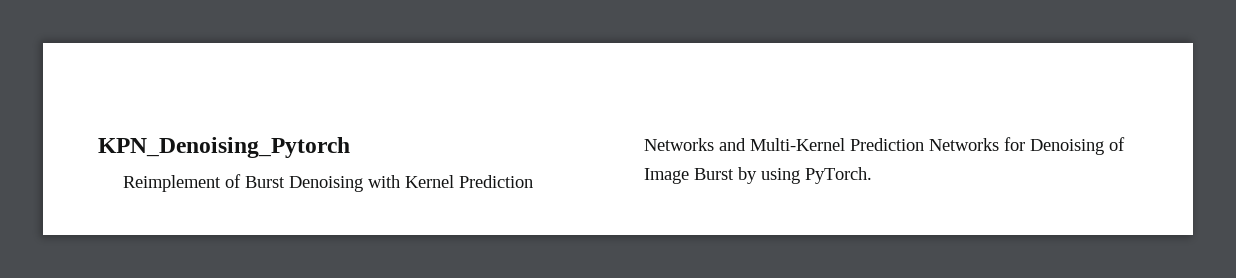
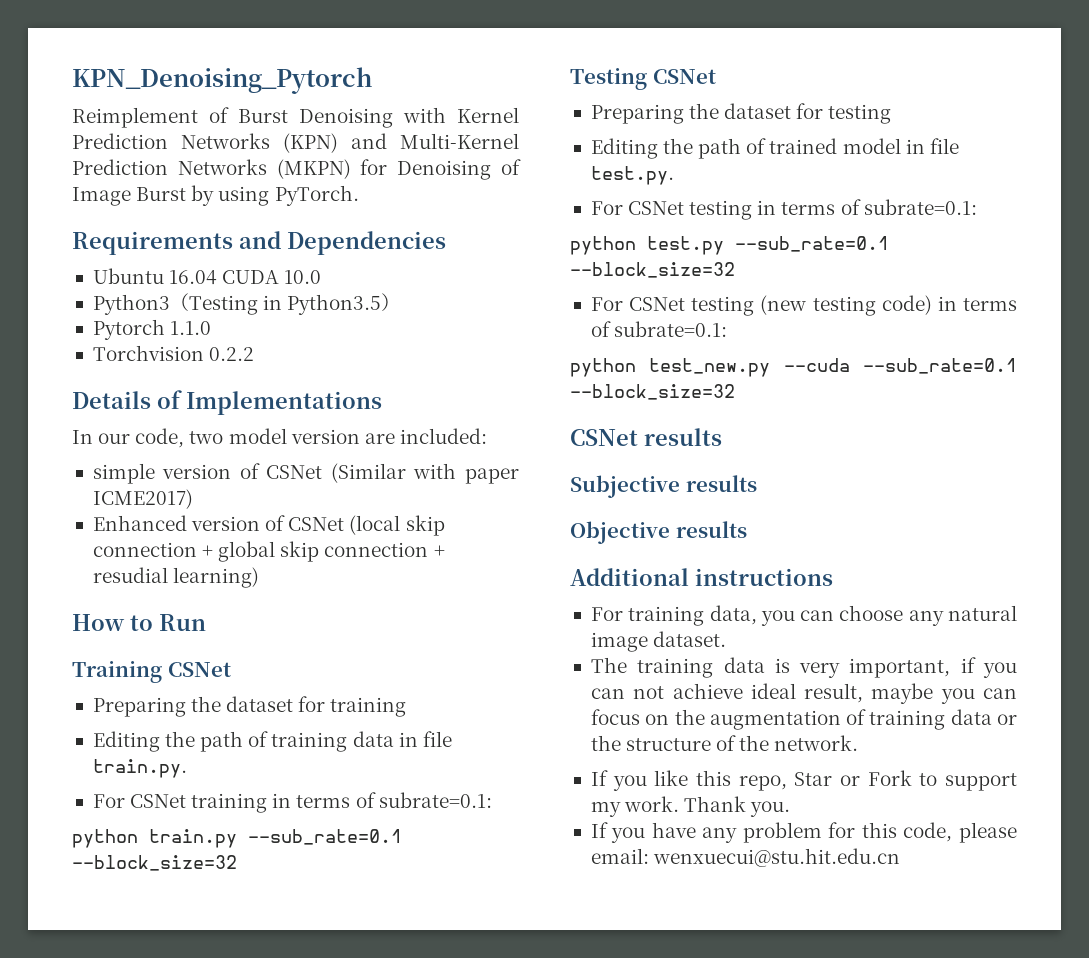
- Reimplement of Burst Denoising with Kernel Prediction Networks and Multi-Kernel Prediction Networks for Denoising of Image Burst by using PyTorch.
+ Reimplement of Burst Denoising with Kernel Prediction Networks (KPN) and Multi-Kernel Prediction Networks (MKPN) for Denoising of Image Burst by using PyTorch.
+ Requirements and Dependencies
+ Ubuntu 16.04 CUDA 10.0
+ Python3（Testing in Python3.5）
+ Pytorch 1.1.0
+ Torchvision 0.2.2
+ Details of Implementations
+ In our code, two model version are included:
+ simple version of CSNet (Similar with paper ICME2017)
+ Enhanced version of CSNet (local skip connection + global skip connection + resudial learning)
+ How to Run
+ Training CSNet
+ Preparing the dataset for training
+ Editing the path of training data in file train.py.
+ For CSNet training in terms of subrate=0.1:
+ python train.py --sub_rate=0.1 --block_size=32
+ Testing CSNet
+ Preparing the dataset for testing
+ Editing the path of trained model in file test.py.
+ For CSNet testing in terms of subrate=0.1:
+ python test.py --sub_rate=0.1 --block_size=32
+ For CSNet testing (new testing code) in terms of subrate=0.1:
+ python test_new.py --cuda --sub_rate=0.1 --block_size=32
+ CSNet results
+ Subjective results
+ Objective results
+ Additional instructions
+ For training data, you can choose any natural image dataset.
+ The training data is very important, if you can not achieve ideal result, maybe you can focus on the augmentation of training data or the structure of the network.
+ If you like this repo, Star or Fork to support my work. Thank you.
+ If you have any problem for this code, please email: wenxuecui@stu.hit.edu.cn

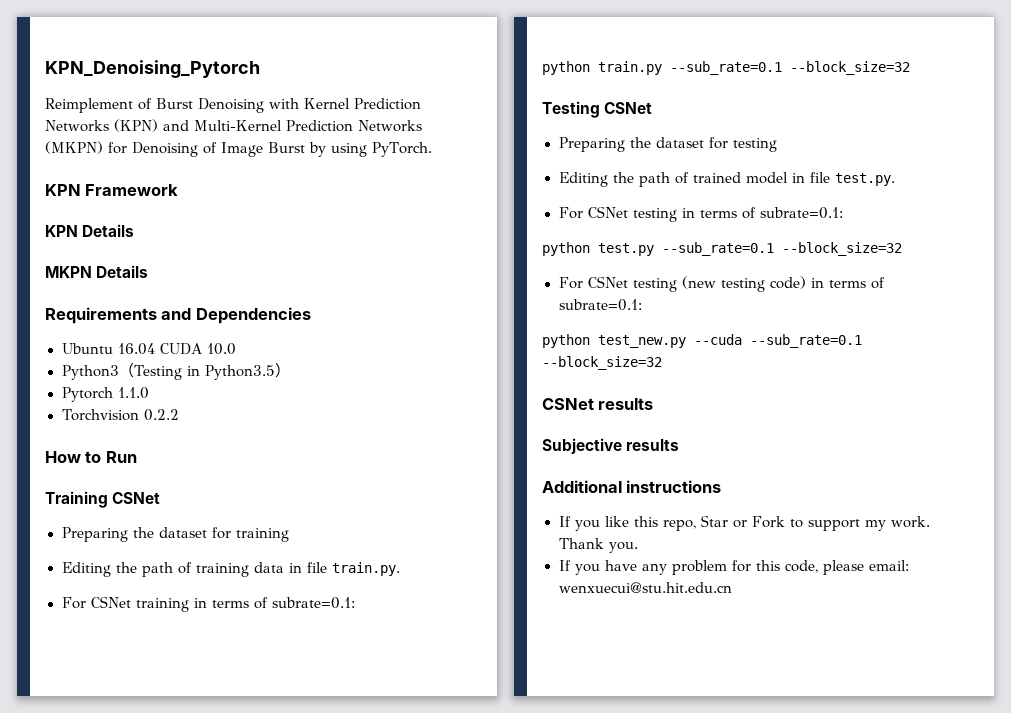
+ KPN Framework
+ KPN Details
+ MKPN Details
- Details of Implementations
- In our code, two model version are included:
- simple version of CSNet (Similar with paper ICME2017)
- Enhanced version of CSNet (local skip connection + global skip connection + resudial learning)
- Objective results
- For training data, you can choose any natural image dataset.
- The training data is very important, if you can not achieve ideal result, maybe you can focus on the augmentation of training data or the structure of the network.

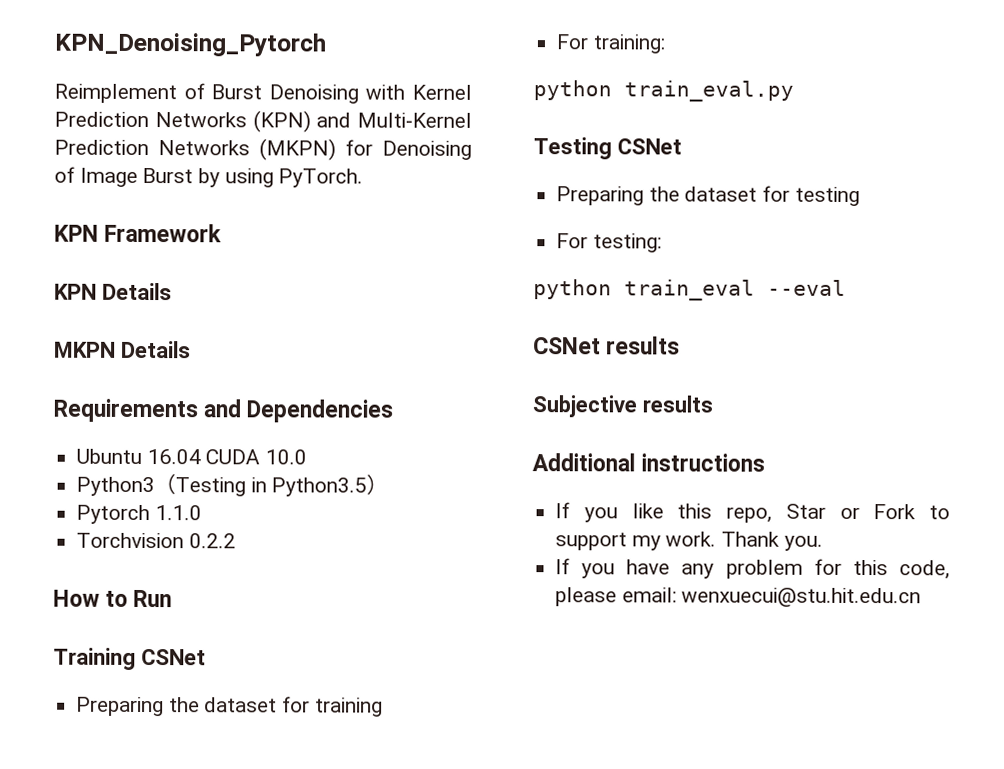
- Editing the path of training data in file train.py.
- For CSNet training in terms of subrate=0.1:
- python train.py --sub_rate=0.1 --block_size=32
+ For training:
+ python train_eval.py
- Editing the path of trained model in file test.py.
- For CSNet testing in terms of subrate=0.1:
- python test.py --sub_rate=0.1 --block_size=32
- For CSNet testing (new testing code) in terms of subrate=0.1:
- python test_new.py --cuda --sub_rate=0.1 --block_size=32
+ For testing:
+ python train_eval --eval

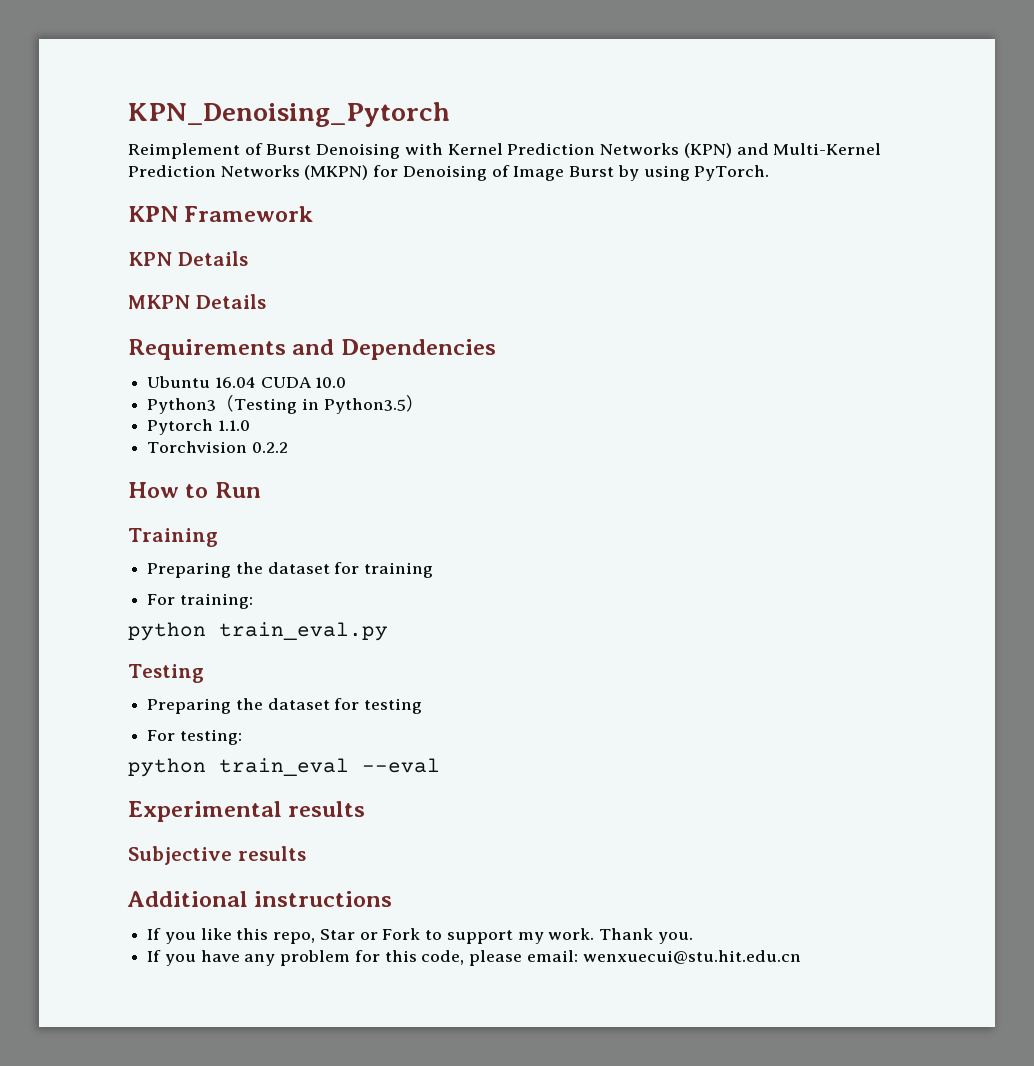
- Training CSNet
+ Training
  python train_eval.py
- Testing CSNet
+ Testing
- CSNet results
+ Experimental results

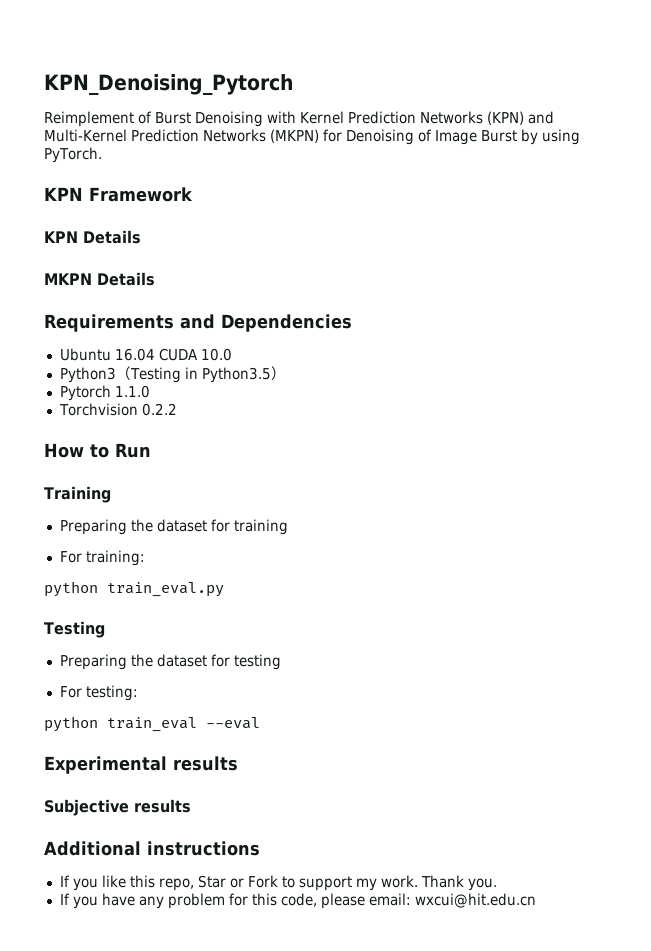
- If you have any problem for this code, please email: wenxuecui@stu.hit.edu.cn
+ If you have any problem for this code, please email: wxcui@hit.edu.cn

